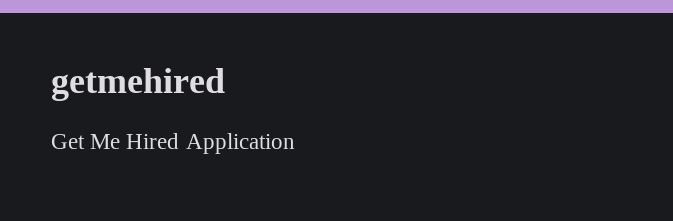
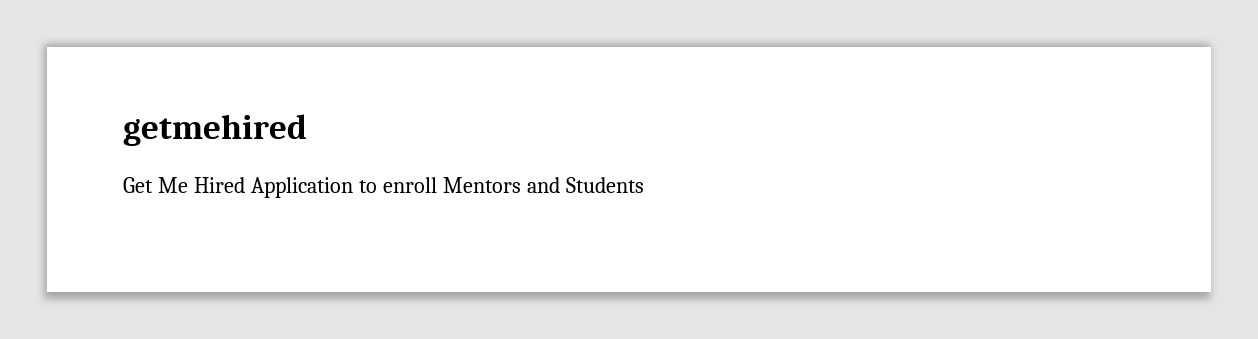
- Get Me Hired Application
+ Get Me Hired Application to enroll Mentors and Students

